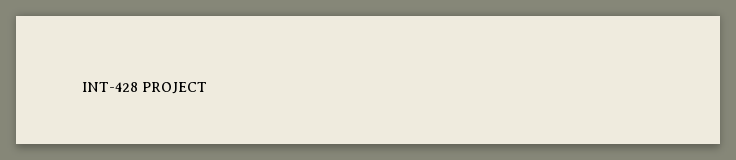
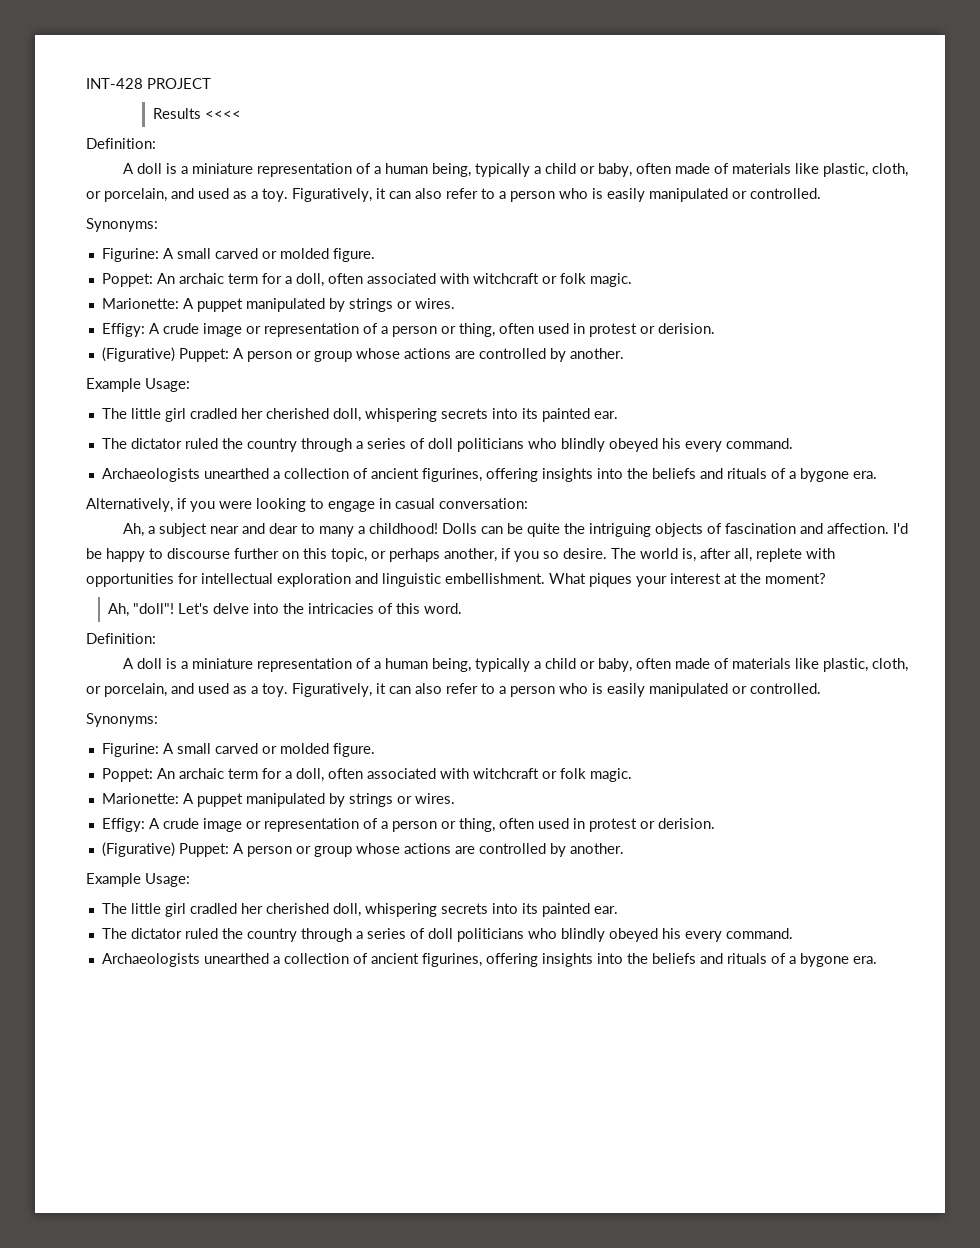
+ Results <<<<
+ Definition:
+ A doll is a miniature representation of a human being, typically a child or baby, often made of materials like plastic, cloth, or porcelain, and used as a toy. Figuratively, it can also refer to a person who is easily manipulated or controlled.
+ Synonyms:
+ Figurine: A small carved or molded figure.
+ Poppet: An archaic term for a doll, often associated with witchcraft or folk magic.
+ Marionette: A puppet manipulated by strings or wires.
+ Effigy: A crude image or representation of a person or thing, often used in protest or derision.
+ (Figurative) Puppet: A person or group whose actions are controlled by another.
+ Example Usage:
+ The little girl cradled her cherished doll, whispering secrets into its painted ear.
+ The dictator ruled the country through a series of doll politicians who blindly obeyed his every command.
+ Archaeologists unearthed a collection of ancient figurines, offering insights into the beliefs and rituals of a bygone era.
+ Alternatively, if you were looking to engage in casual conversation:
+ Ah, a subject near and dear to many a childhood! Dolls can be quite the intriguing objects of fascination and affection. I'd be happy to discourse further on this topic, or perhaps another, if you so desire. The world is, after all, replete with opportunities for intellectual exploration and linguistic embellishment. What piques your interest at the moment?
+ Ah, "doll"! Let's delve into the intricacies of this word.
+ Definition:
+ A doll is a miniature representation of a human being, typically a child or baby, often made of materials like plastic, cloth, or porcelain, and used as a toy. Figuratively, it can also refer to a person who is easily manipulated or controlled.
+ Synonyms:
+ Figurine: A small carved or molded figure.
+ Poppet: An archaic term for a doll, often associated with witchcraft or folk magic.
+ Marionette: A puppet manipulated by strings or wires.
+ Effigy: A crude image or representation of a person or thing, often used in protest or derision.
+ (Figurative) Puppet: A person or group whose actions are controlled by another.
+ Example Usage:
+ The little girl cradled her cherished doll, whispering secrets into its painted ear.
+ The dictator ruled the country through a series of doll politicians who blindly obeyed his every command.
+ Archaeologists unearthed a collection of ancient figurines, offering insights into the beliefs and rituals of a bygone era.

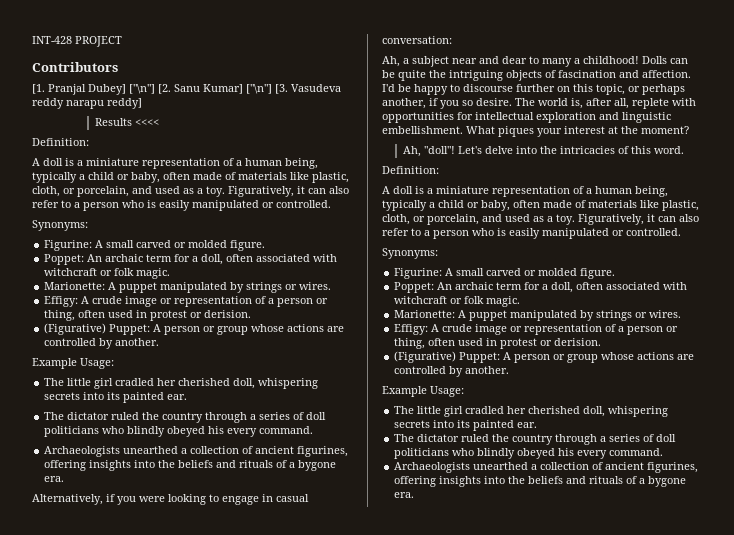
+ Contributors
+ [1. Pranjal Dubey] ["\n"] [2. Sanu Kumar] ["\n"] [3. Vasudeva reddy narapu reddy]

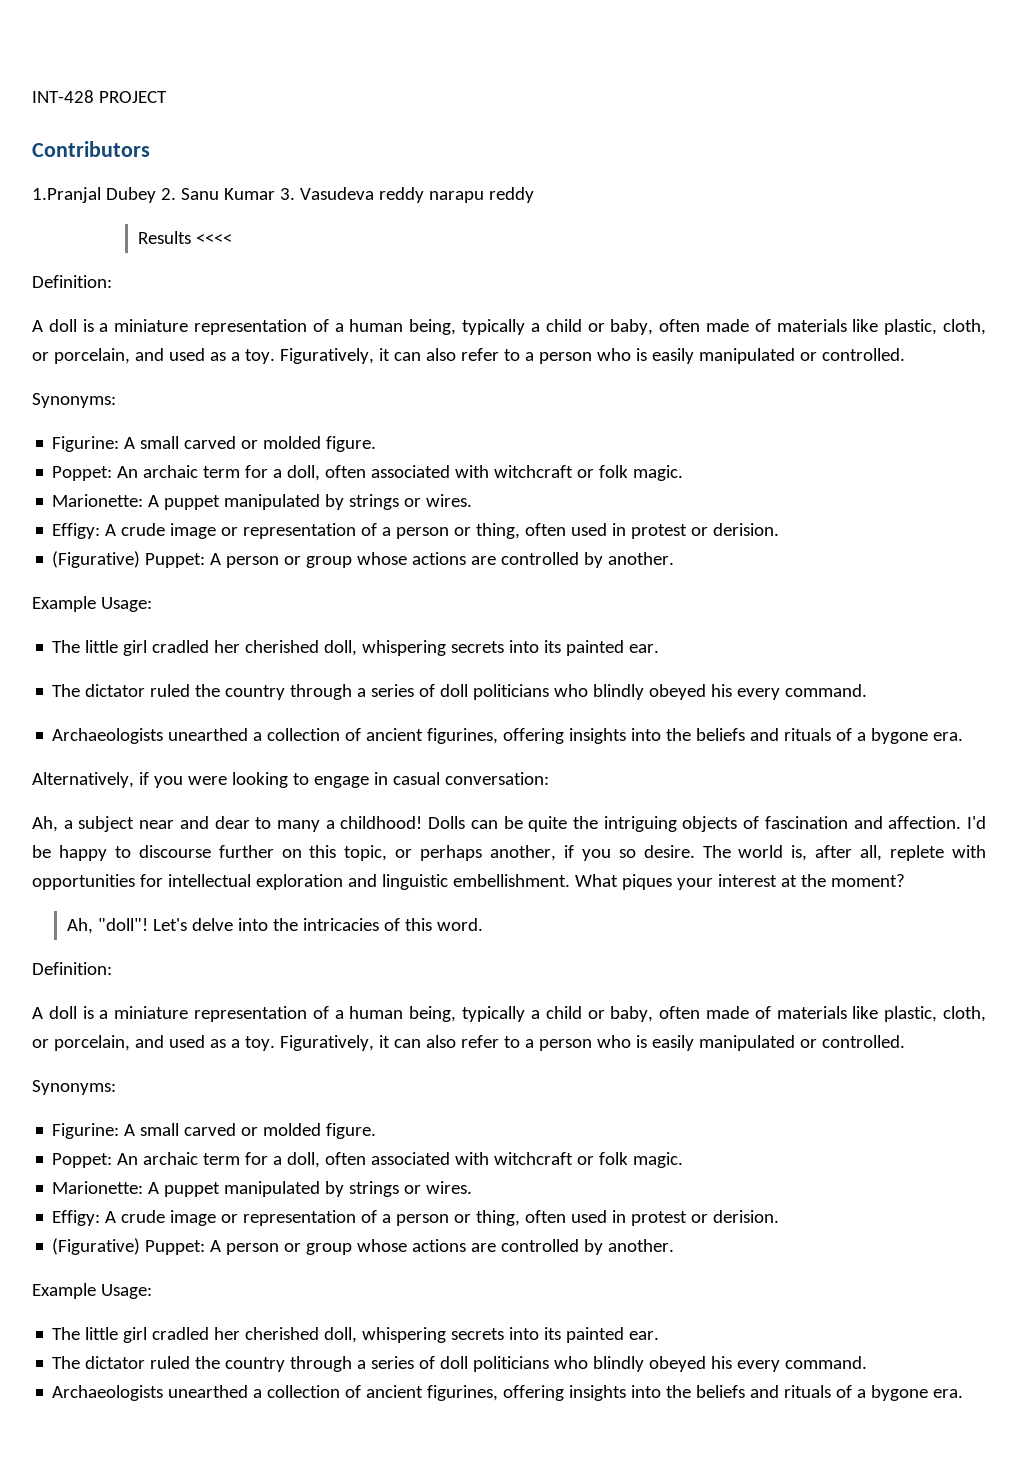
- [1. Pranjal Dubey] ["\n"] [2. Sanu Kumar] ["\n"] [3. Vasudeva reddy narapu reddy]
+ 1.Pranjal Dubey 2. Sanu Kumar 3. Vasudeva reddy narapu reddy

